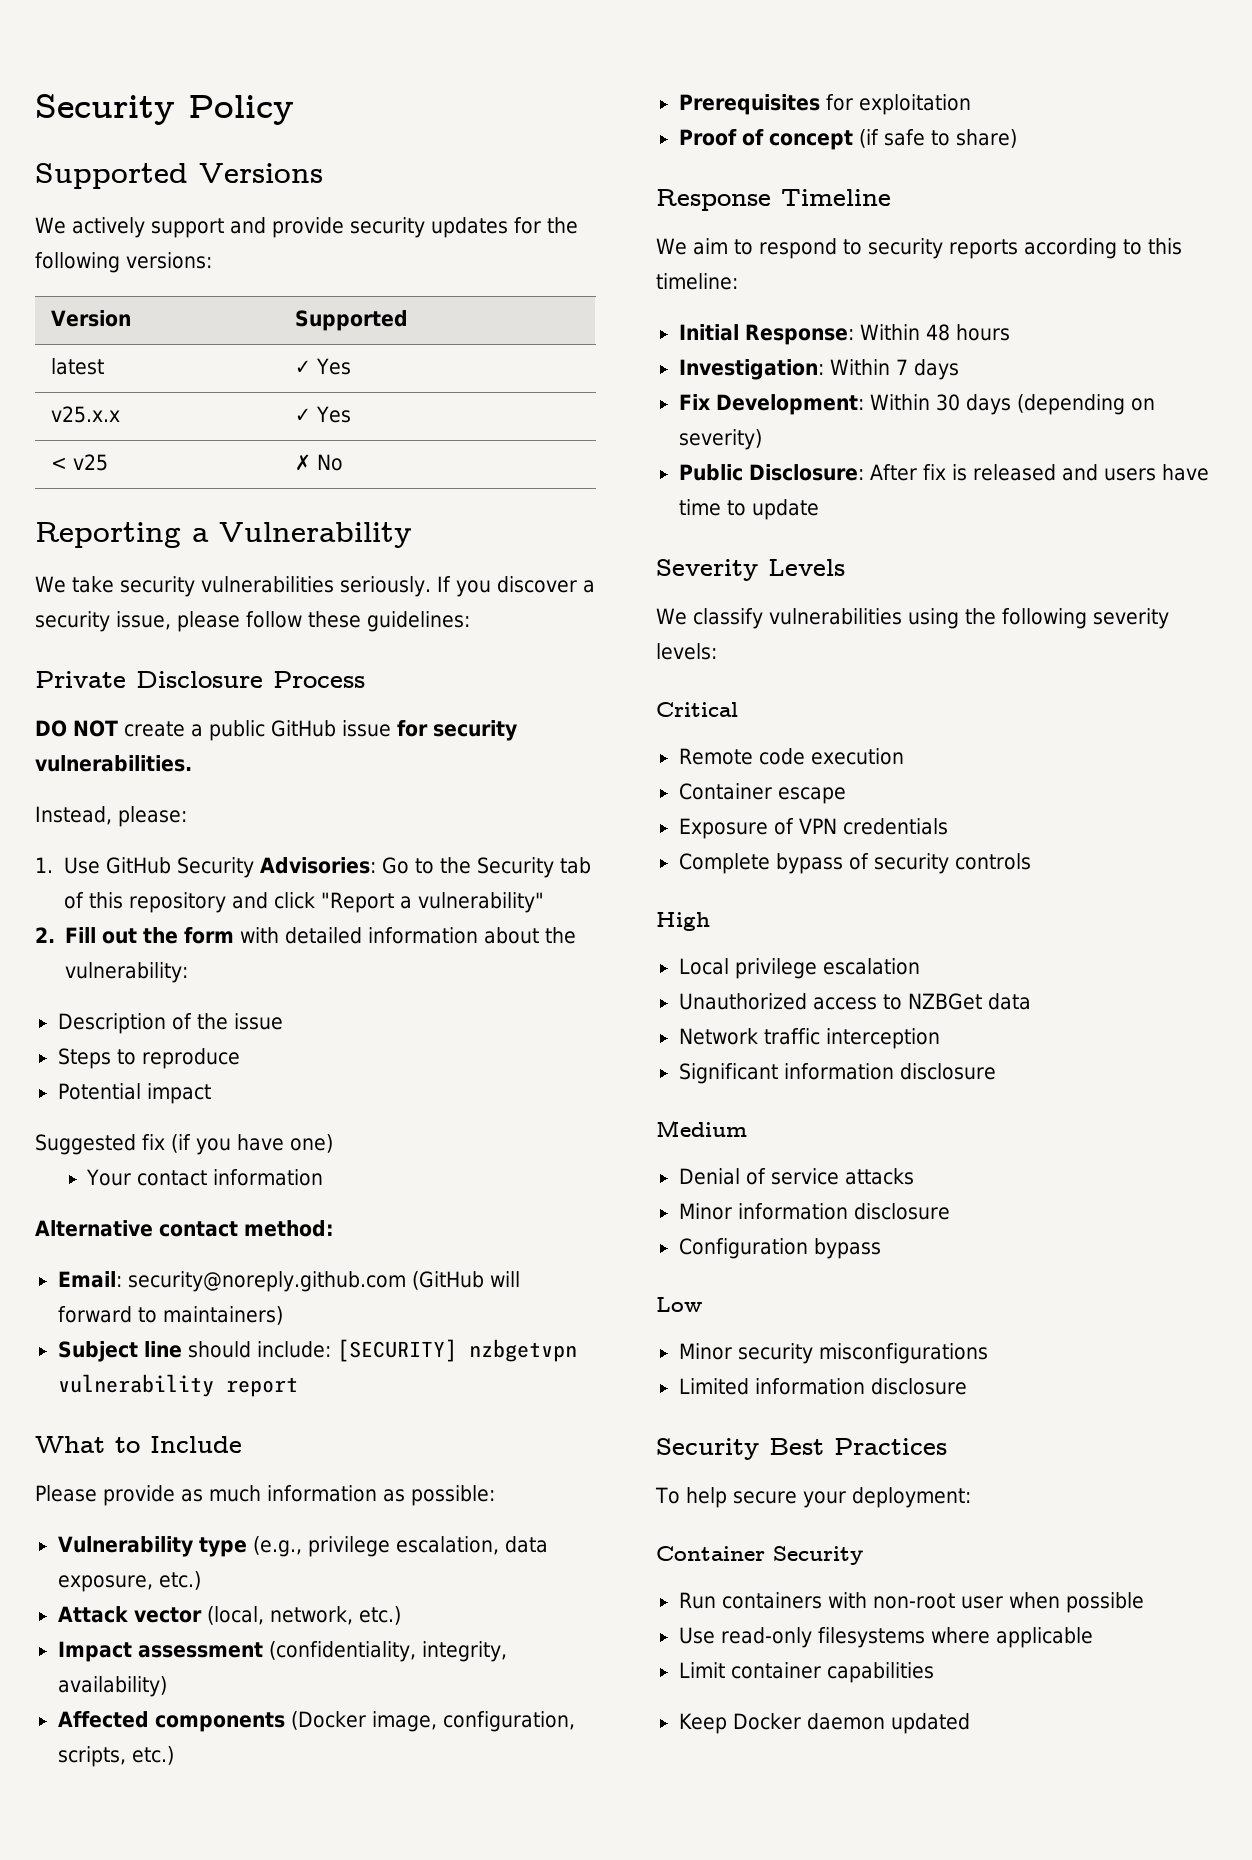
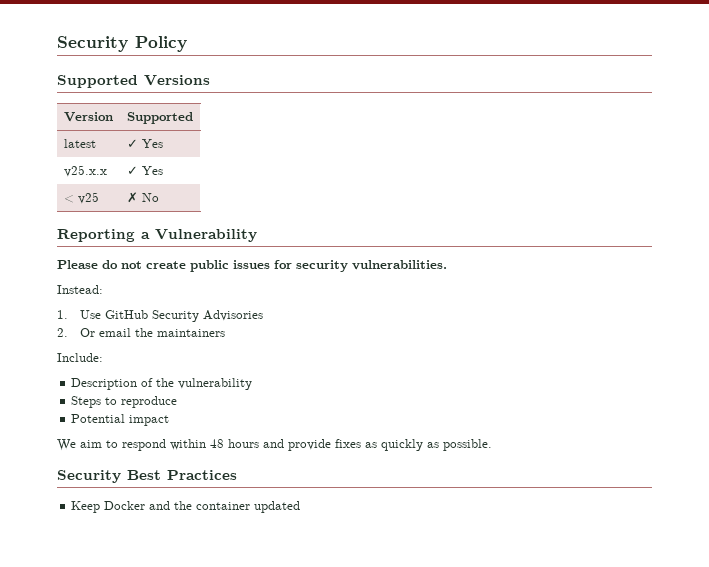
- We actively support and provide security updates for the following versions:
- We take security vulnerabilities seriously. If you discover a security issue, please follow these guidelines:
- Private Disclosure Process
- DO NOT create a public GitHub issue for security vulnerabilities.
+ Please do not create public issues for security vulnerabilities.
- Instead, please:
+ Instead:
- 1. Use GitHub Security Advisories: Go to the Security tab of this repository and click "Report a vulnerability"
- 2. Fill out the form with detailed information about the vulnerability:
+ 1. Use GitHub Security Advisories
+ 2. Or email the maintainers
+ Include:
- Description of the issue
+ Description of the vulnerability
- Suggested fix (if you have one)
- Your contact information
- Alternative contact method:
- Email: security@noreply.github.com (GitHub will forward to maintainers)
- Subject line should include: [SECURITY] nzbgetvpn vulnerability report
- What to Include
- Please provide as much information as possible:
- Vulnerability type (e.g., privilege escalation, data exposure, etc.)
- Attack vector (local, network, etc.)
- Impact assessment (confidentiality, integrity, availability)
- Affected components (Docker image, configuration, scripts, etc.)
- Prerequisites for exploitation
- Proof of concept (if safe to share)
- Response Timeline
- We aim to respond to security reports according to this timeline:
- Initial Response: Within 48 hours
- Investigation: Within 7 days
- Fix Development: Within 30 days (depending on severity)
- Public Disclosure: After fix is released and users have time to update
- Severity Levels
- We classify vulnerabilities using the following severity levels:
- Critical
- Remote code execution
- Container escape
- Exposure of VPN credentials
- Complete bypass of security controls
- High
- Local privilege escalation
- Unauthorized access to NZBGet data
- Network traffic interception
- Significant information disclosure
- Medium
- Denial of service attacks
- Minor information disclosure
- Configuration bypass
- Low
- Minor security misconfigurations
- Limited information disclosure
+ We aim to respond within 48 hours and provide fixes as quickly as possible.
  Security Best Practices
- To help secure your deployment:
- Container Security
- Run containers with non-root user when possible
- Use read-only filesystems where applicable
- Limit container capabilities
- Keep Docker daemon updated
+ Keep Docker and the container updated

